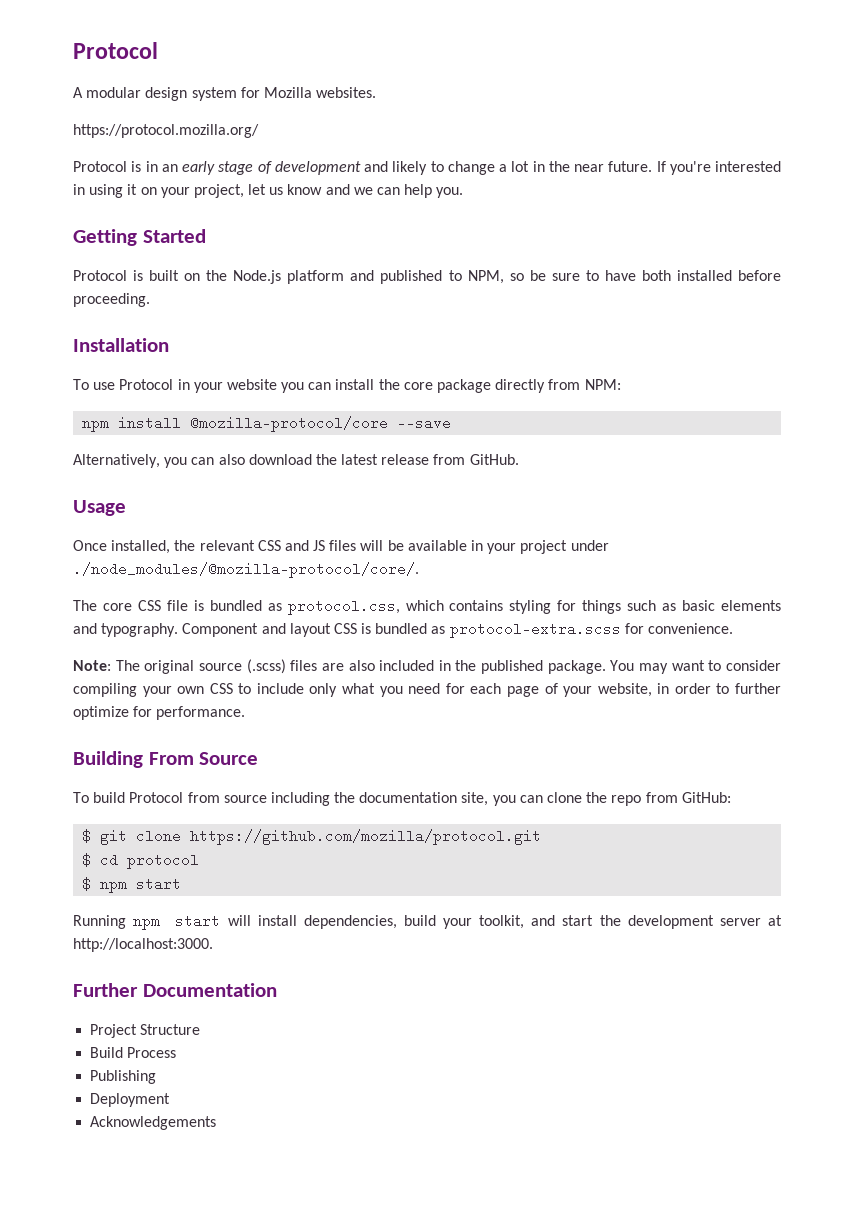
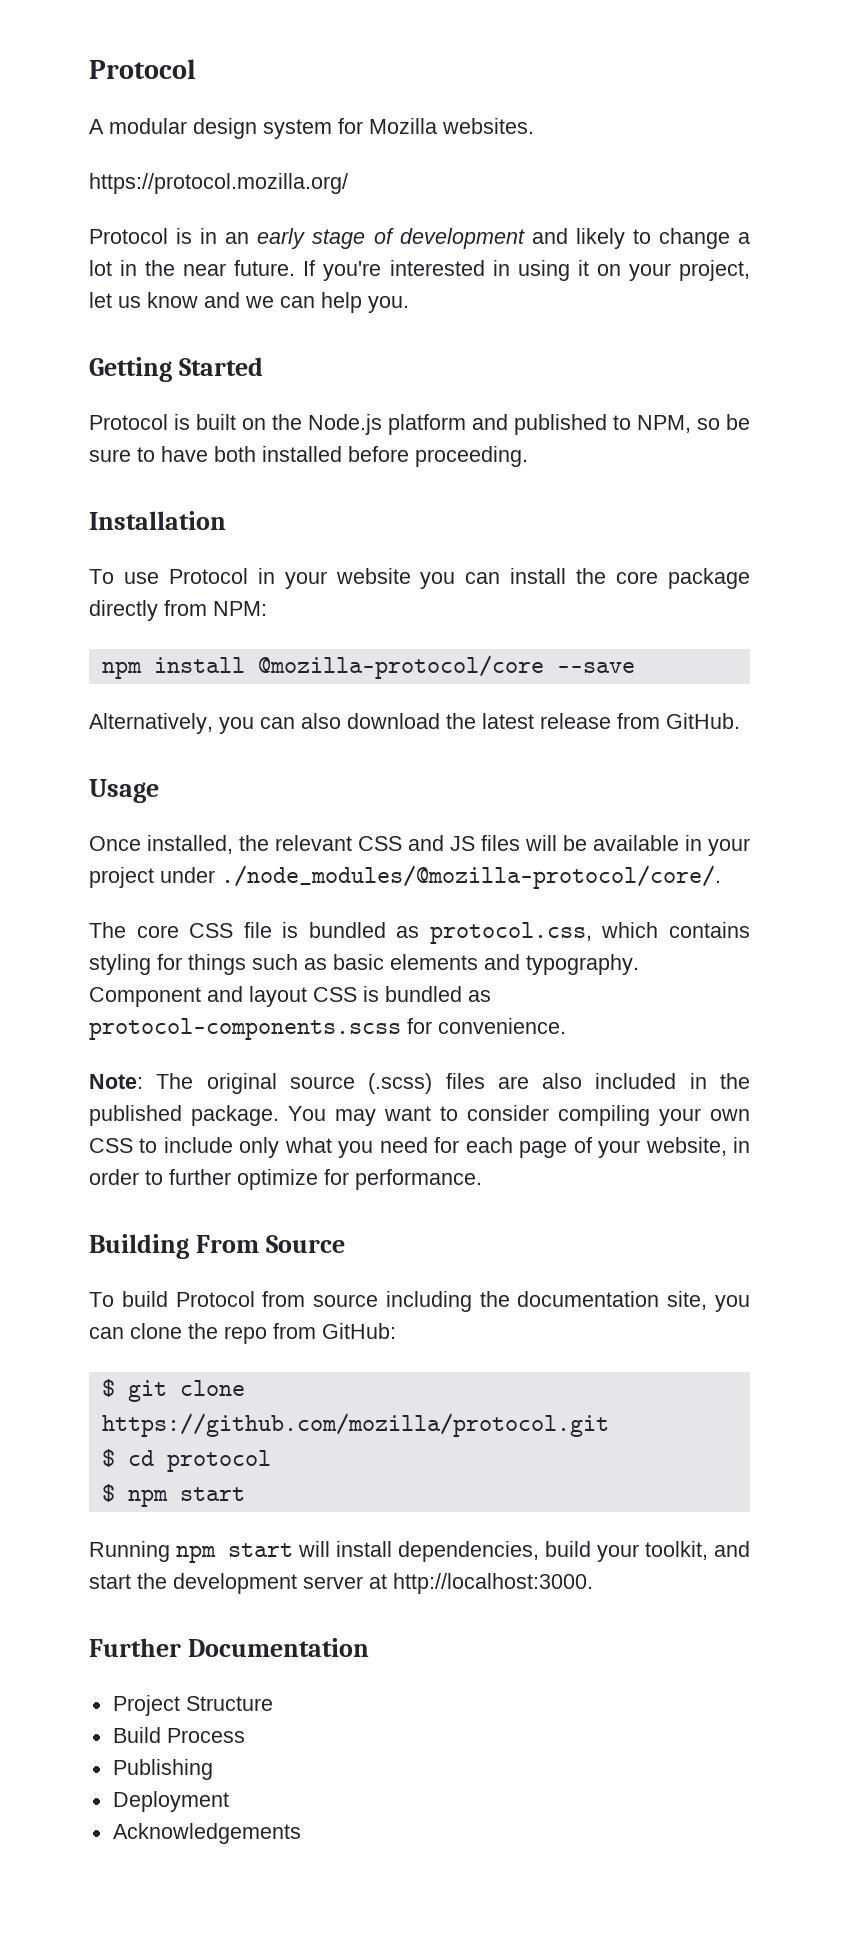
- Component and layout CSS is bundled as protocol-extra.scss for convenience.
+ Component and layout CSS is bundled as protocol-components.scss for convenience.

